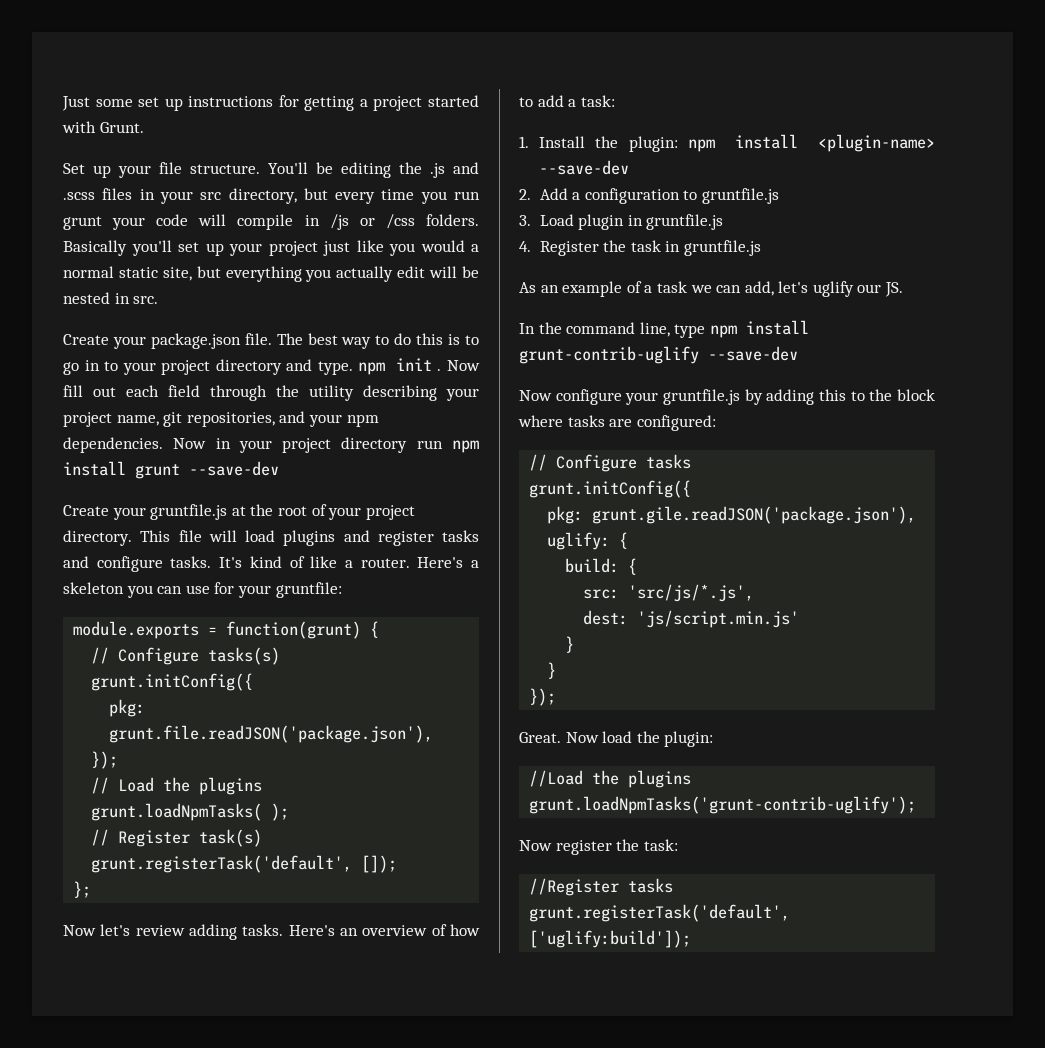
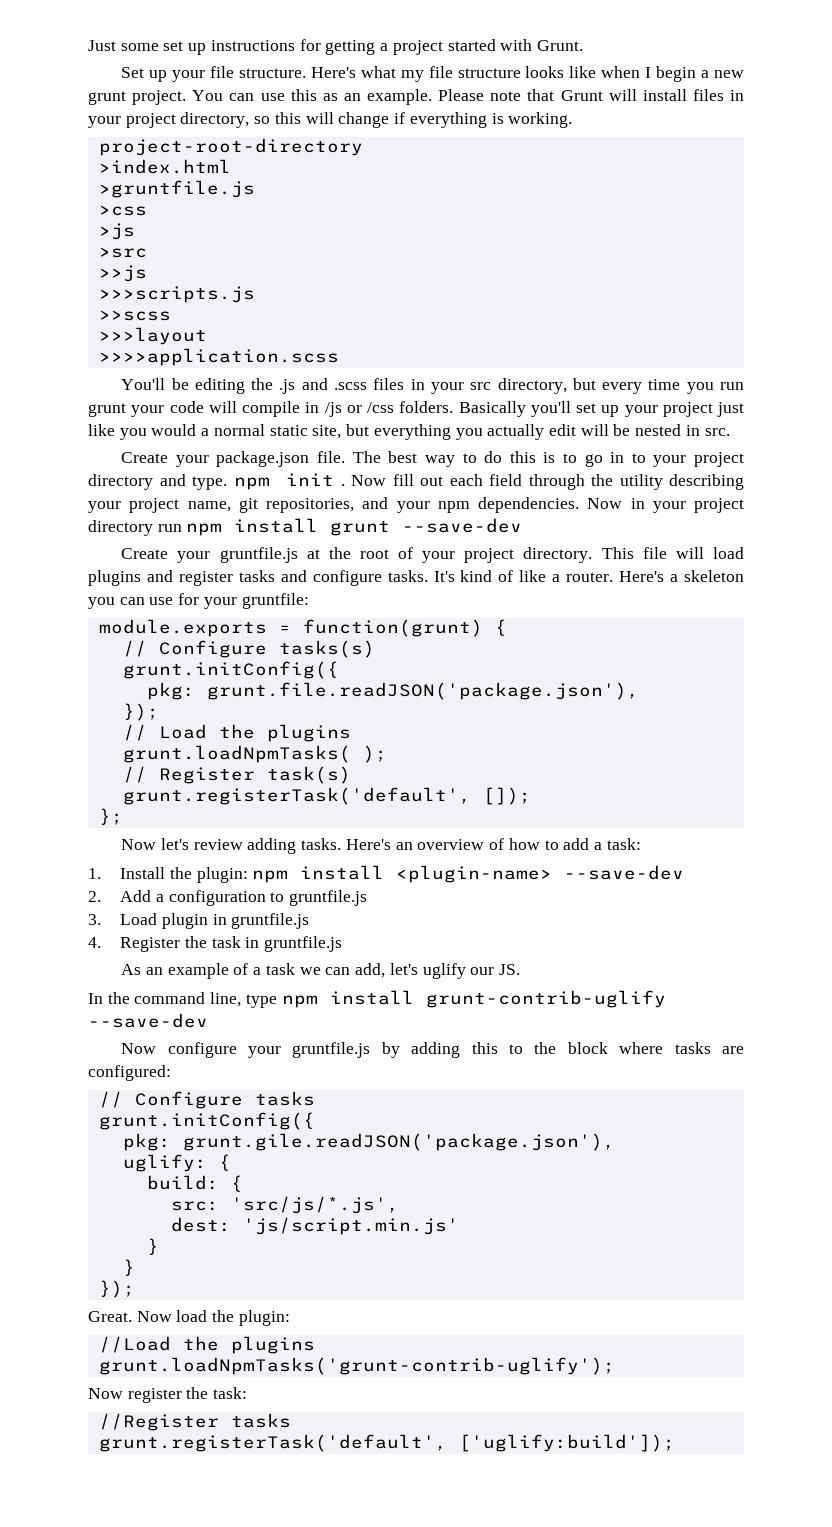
- Set up your file structure. You'll be editing the .js and .scss files in your src directory, but every time you run grunt your code will compile in /js or /css folders.
+ Set up your file structure. Here's what my file structure looks like when I begin a new grunt project. You can use this as an example. Please note that Grunt will install files in your project directory, so this will change if everything is working.
+ project-root-directory
+ >index.html
+ >gruntfile.js
+ >css
+ >js
+ >src
+ >>js
+ >>>scripts.js
+ >>scss
+ >>>layout
+ >>>>application.scss
+ You'll be editing the .js and .scss files in your src directory, but every time you run grunt your code will compile in /js or /css folders.

